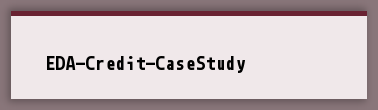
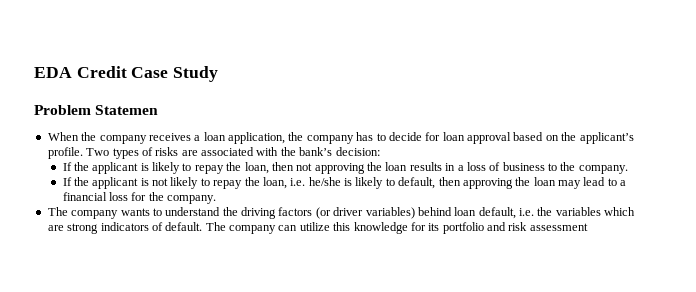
- EDA-Credit-CaseStudy
+ EDA Credit Case Study
+ Problem Statemen
+ When the company receives a loan application, the company has to decide for loan approval based on the applicant’s profile. Two types of risks are associated with the bank’s decision:
+ If the applicant is likely to repay the loan, then not approving the loan results in a loss of business to the company.
+ If the applicant is not likely to repay the loan, i.e. he/she is likely to default, then approving the loan may lead to a financial loss for the company.
+ The company wants to understand the driving factors (or driver variables) behind loan default, i.e. the variables which are strong indicators of default. The company can utilize this knowledge for its portfolio and risk assessment

